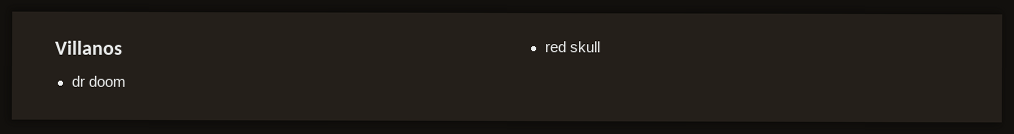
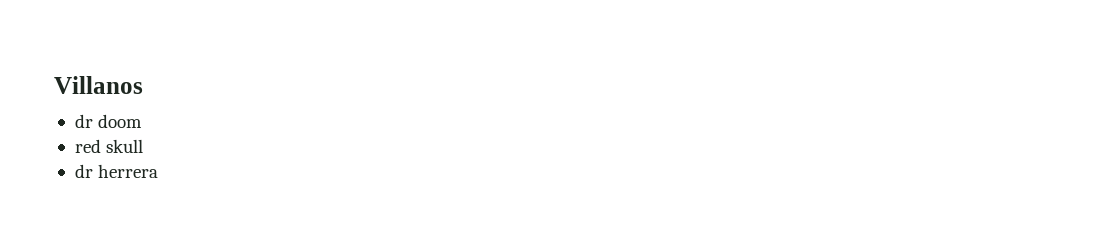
+ dr herrera

